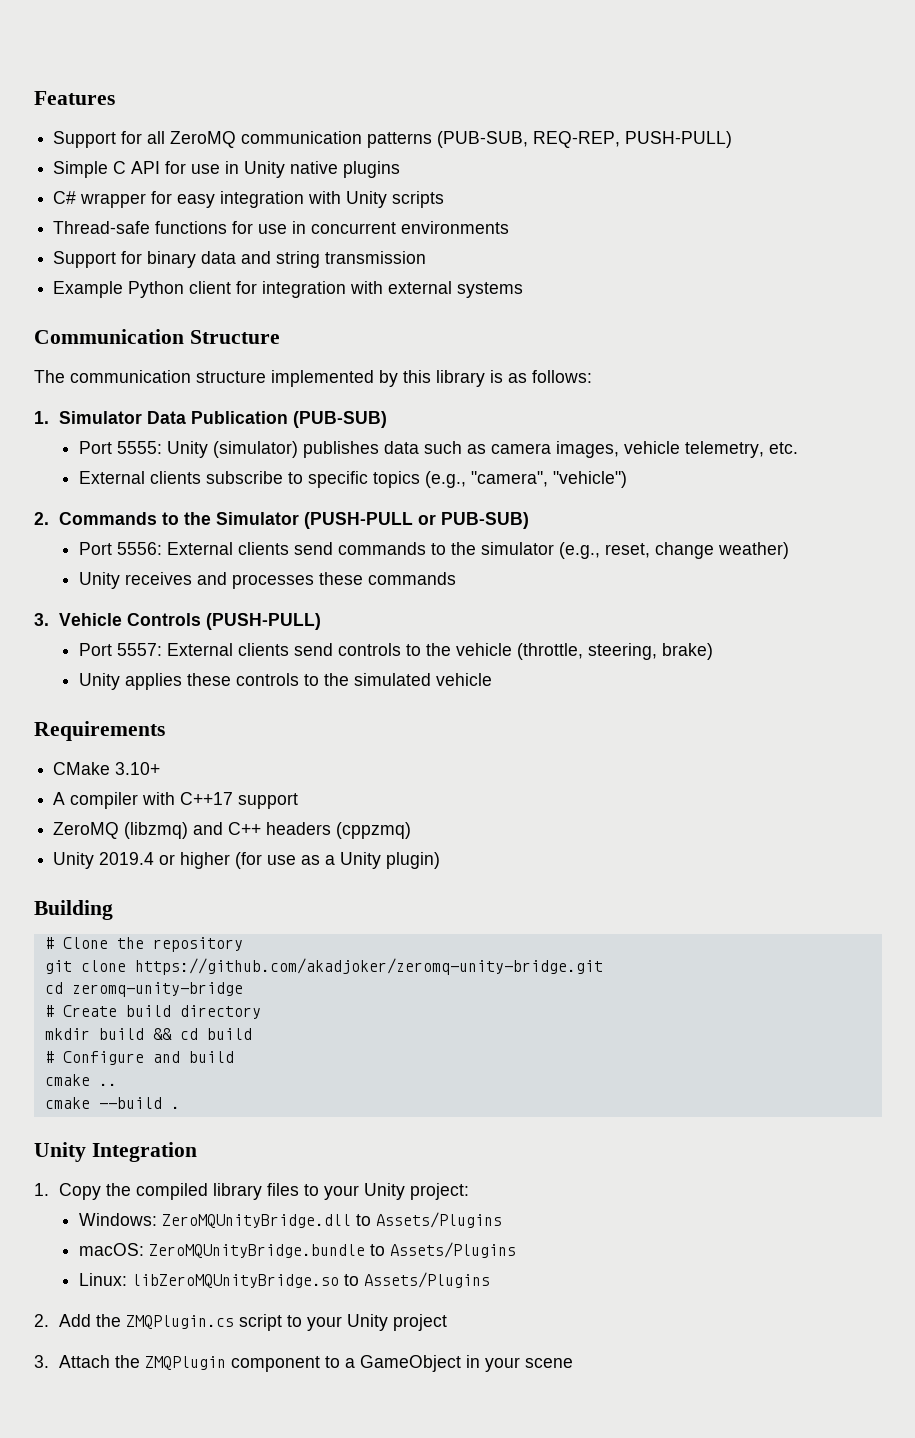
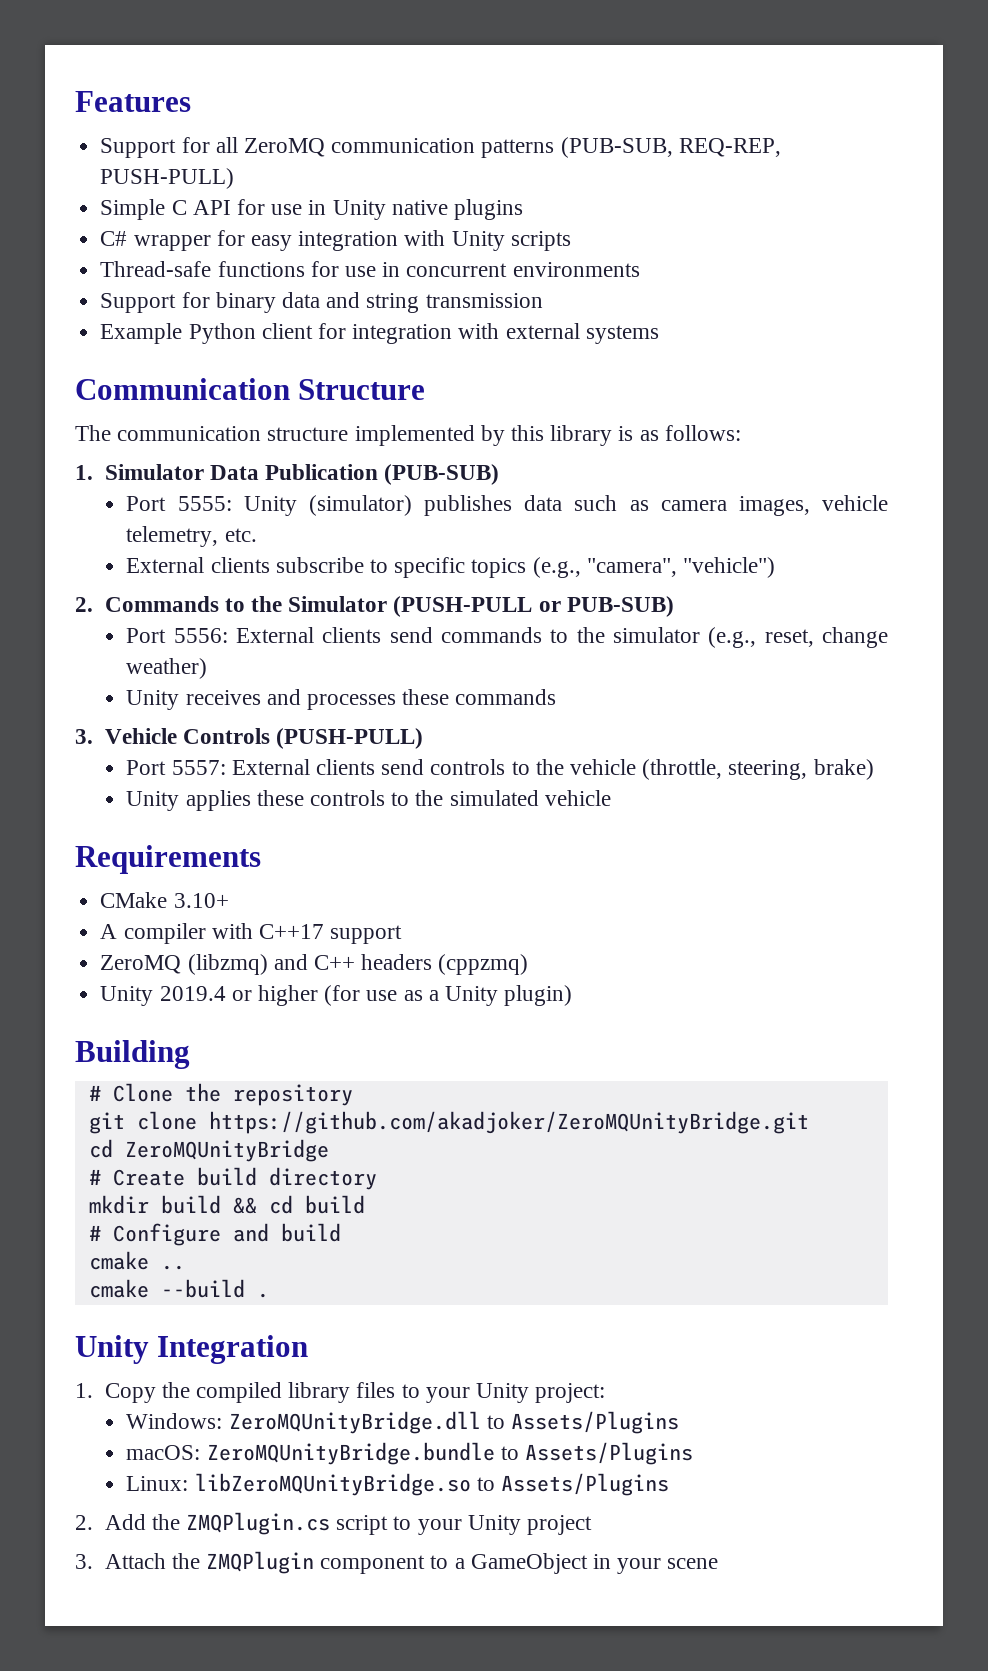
- git clone https://github.com/akadjoker/zeromq-unity-bridge.git
- cd zeromq-unity-bridge
+ git clone https://github.com/akadjoker/ZeroMQUnityBridge.git
+ cd ZeroMQUnityBridge

